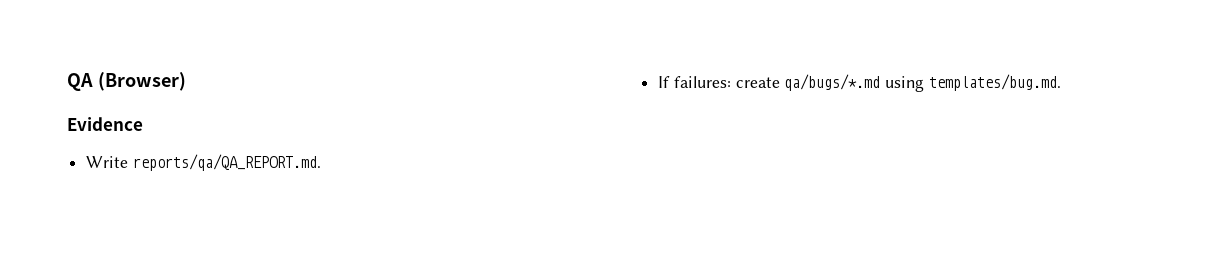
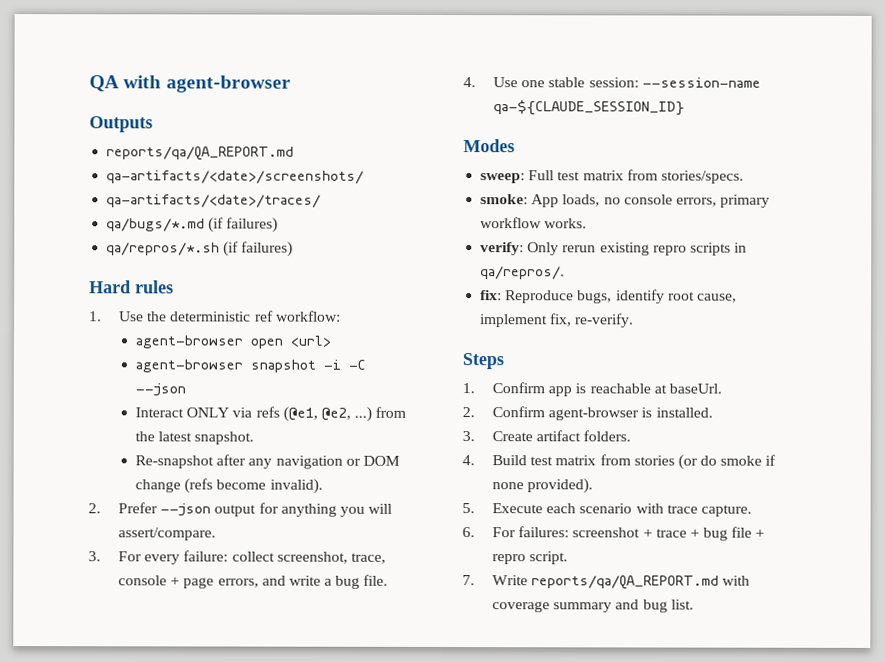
- QA (Browser)
- Evidence
- Write reports/qa/QA_REPORT.md.
- If failures: create qa/bugs/*.md using templates/bug.md.
+ QA with agent-browser
+ Outputs
+ reports/qa/QA_REPORT.md
+ qa-artifacts/<date>/screenshots/
+ qa-artifacts/<date>/traces/
+ qa/bugs/*.md (if failures)
+ qa/repros/*.sh (if failures)
+ Hard rules
+ 1. Use the deterministic ref workflow:
+ agent-browser open <url>
+ agent-browser snapshot -i -C --json
+ Interact ONLY via refs (@e1, @e2, ...) from the latest snapshot.
+ Re-snapshot after any navigation or DOM change (refs become invalid).
+ 2. Prefer --json output for anything you will assert/compare.
+ 3. For every failure: collect screenshot, trace, console + page errors, and write a bug file.
+ 4. Use one stable session: --session-name qa-${CLAUDE_SESSION_ID}
+ Modes
+ sweep: Full test matrix from stories/specs.
+ smoke: App loads, no console errors, primary workflow works.
+ verify: Only rerun existing repro scripts in qa/repros/.
+ fix: Reproduce bugs, identify root cause, implement fix, re-verify.
+ Steps
+ 1. Confirm app is reachable at baseUrl.
+ 2. Confirm agent-browser is installed.
+ 3. Create artifact folders.
+ 4. Build test matrix from stories (or do smoke if none provided).
+ 5. Execute each scenario with trace capture.
+ 6. For failures: screenshot + trace + bug file + repro script.
+ 7. Write reports/qa/QA_REPORT.md with coverage summary and bug list.

